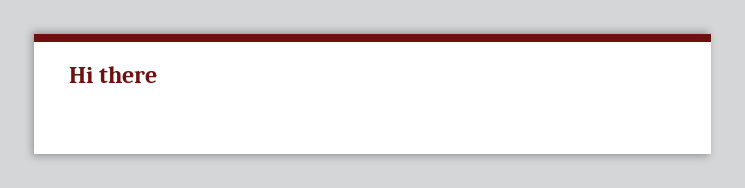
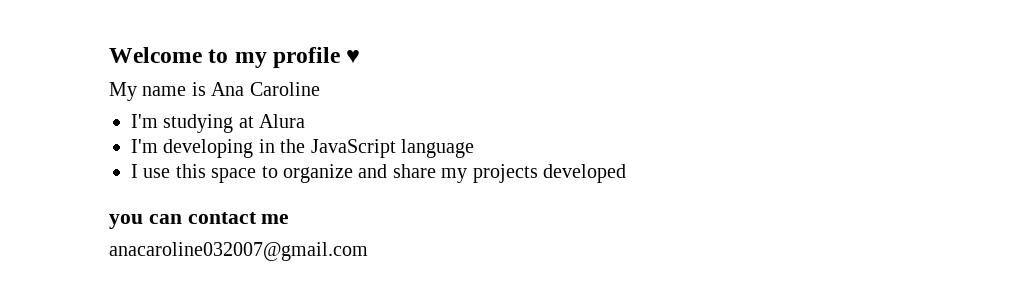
- Hi there
+ Welcome to my profile ♥
+ My name is Ana Caroline
+ I'm studying at Alura
+ I'm developing in the JavaScript language
+ I use this space to organize and share my projects developed
+ you can contact me
+ anacaroline032007@gmail.com

